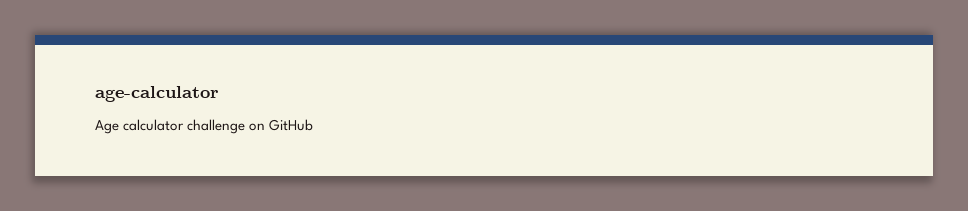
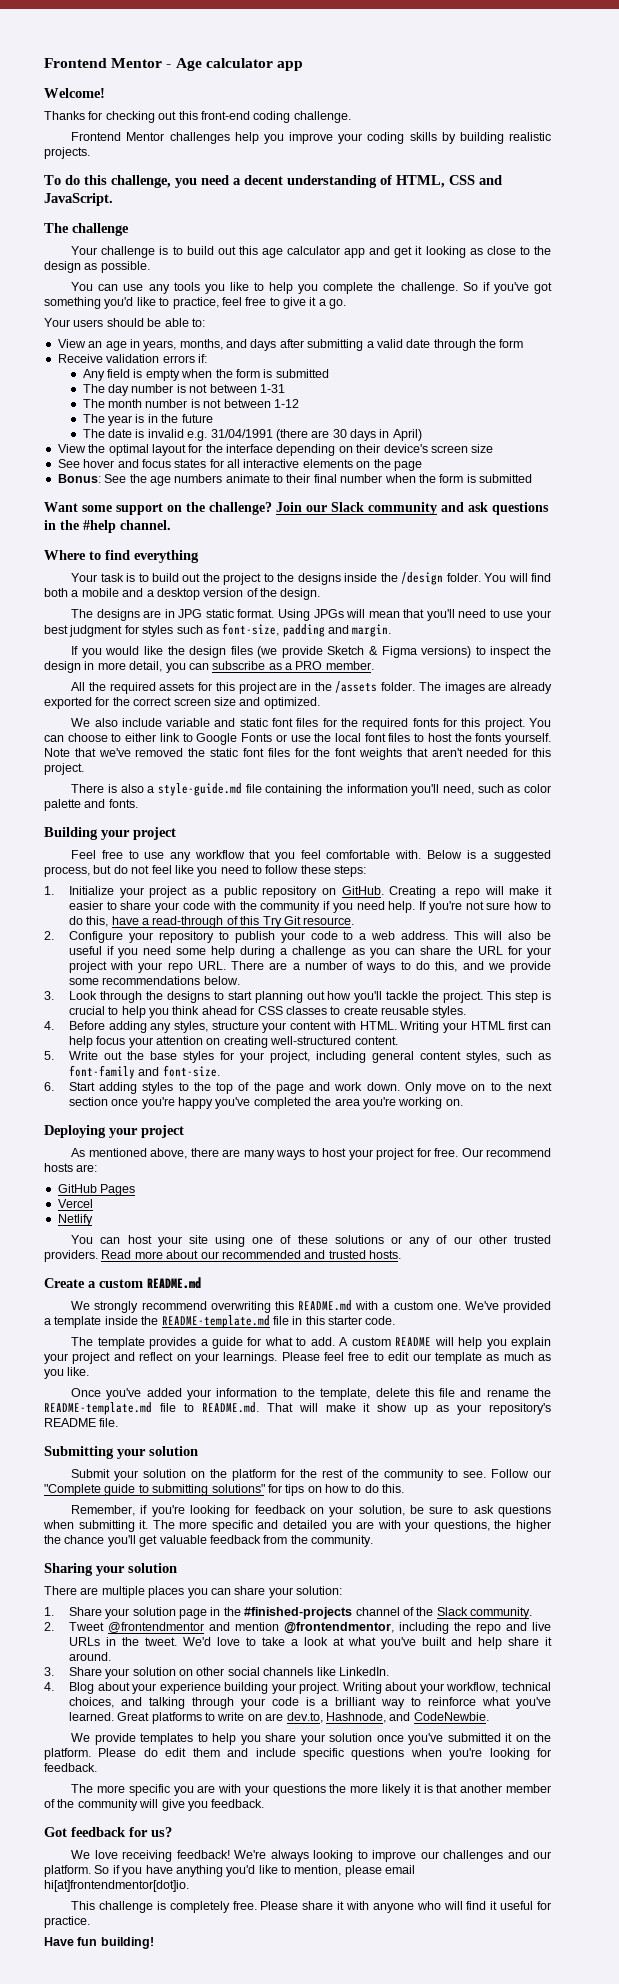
- age-calculator
- Age calculator challenge on GitHub
+ Frontend Mentor - Age calculator app
+ Welcome!
+ Thanks for checking out this front-end coding challenge.
+ Frontend Mentor challenges help you improve your coding skills by building realistic projects.
+ To do this challenge, you need a decent understanding of HTML, CSS and JavaScript.
+ The challenge
+ Your challenge is to build out this age calculator app and get it looking as close to the design as possible.
+ You can use any tools you like to help you complete the challenge. So if you've got something you'd like to practice, feel free to give it a go.
+ Your users should be able to:
+ View an age in years, months, and days after submitting a valid date through the form
+ Receive validation errors if:
+ Any field is empty when the form is submitted
+ The day number is not between 1-31
+ The month number is not between 1-12
+ The year is in the future
+ The date is invalid e.g. 31/04/1991 (there are 30 days in April)
+ View the optimal layout for the interface depending on their device's screen size
+ See hover and focus states for all interactive elements on the page
+ Bonus: See the age numbers animate to their final number when the form is submitted
+ Want some support on the challenge? Join our Slack community and ask questions in the #help channel.
+ Where to find everything
+ Your task is to build out the project to the designs inside the /design folder. You will find both a mobile and a desktop version of the design.
+ The designs are in JPG static format. Using JPGs will mean that you'll need to use your best judgment for styles such as font-size, padding and margin.
+ If you would like the design files (we provide Sketch & Figma versions) to inspect the design in more detail, you can subscribe as a PRO member.
+ All the required assets for this project are in the /assets folder. The images are already exported for the correct screen size and optimized.
+ We also include variable and static font files for the required fonts for this project. You can choose to either link to Google Fonts or use the local font files to host the fonts yourself. Note that we've removed the static font files for the font weights that aren't needed for this project.
+ There is also a style-guide.md file containing the information you'll need, such as color palette and fonts.
+ Building your project
+ Feel free to use any workflow that you feel comfortable with. Below is a suggested process, but do not feel like you need to follow these steps:
+ 1. Initialize your project as a public repository on GitHub. Creating a repo will make it easier to share your code with the community if you need help. If you're not sure how to do this, have a read-through of this Try Git resource.
+ 2. Configure your repository to publish your code to a web address. This will also be useful if you need some help during a challenge as you can share the URL for your project with your repo URL. There are a number of ways to do this, and we provide some recommendations below.
+ 3. Look through the designs to start planning out how you'll tackle the project. This step is crucial to help you think ahead for CSS classes to create reusable styles.
+ 4. Before adding any styles, structure your content with HTML. Writing your HTML first can help focus your attention on creating well-structured content.
+ 5. Write out the base styles for your project, including general content styles, such as font-family and font-size.
+ 6. Start adding styles to the top of the page and work down. Only move on to the next section once you're happy you've completed the area you're working on.
+ Deploying your project
+ As mentioned above, there are many ways to host your project for free. Our recommend hosts are:
+ GitHub Pages
+ Vercel
+ Netlify
+ You can host your site using one of these solutions or any of our other trusted providers. Read more about our recommended and trusted hosts.
+ Create a custom README.md
+ We strongly recommend overwriting this README.md with a custom one. We've provided a template inside the README-template.md file in this starter code.
+ The template provides a guide for what to add. A custom README will help you explain your project and reflect on your learnings. Please feel free to edit our template as much as you like.
+ Once you've added your information to the template, delete this file and rename the README-template.md file to README.md. That will make it show up as your repository's README file.
+ Submitting your solution
+ Submit your solution on the platform for the rest of the community to see. Follow our "Complete guide to submitting solutions" for tips on how to do this.
+ Remember, if you're looking for feedback on your solution, be sure to ask questions when submitting it. The more specific and detailed you are with your questions, the higher the chance you'll get valuable feedback from the community.
+ Sharing your solution
+ There are multiple places you can share your solution:
+ 1. Share your solution page in the #finished-projects channel of the Slack community.
+ 2. Tweet @frontendmentor and mention @frontendmentor, including the repo and live URLs in the tweet. We'd love to take a look at what you've built and help share it around.
+ 3. Share your solution on other social channels like LinkedIn.
+ 4. Blog about your experience building your project. Writing about your workflow, technical choices, and talking through your code is a brilliant way to reinforce what you've learned. Great platforms to write on are dev.to, Hashnode, and CodeNewbie.
+ We provide templates to help you share your solution once you've submitted it on the platform. Please do edit them and include specific questions when you're looking for feedback.
+ The more specific you are with your questions the more likely it is that another member of the community will give you feedback.
+ Got feedback for us?
+ We love receiving feedback! We're always looking to improve our challenges and our platform. So if you have anything you'd like to mention, please email hi[at]frontendmentor[dot]io.
+ This challenge is completely free. Please share it with anyone who will find it useful for practice.
+ Have fun building!

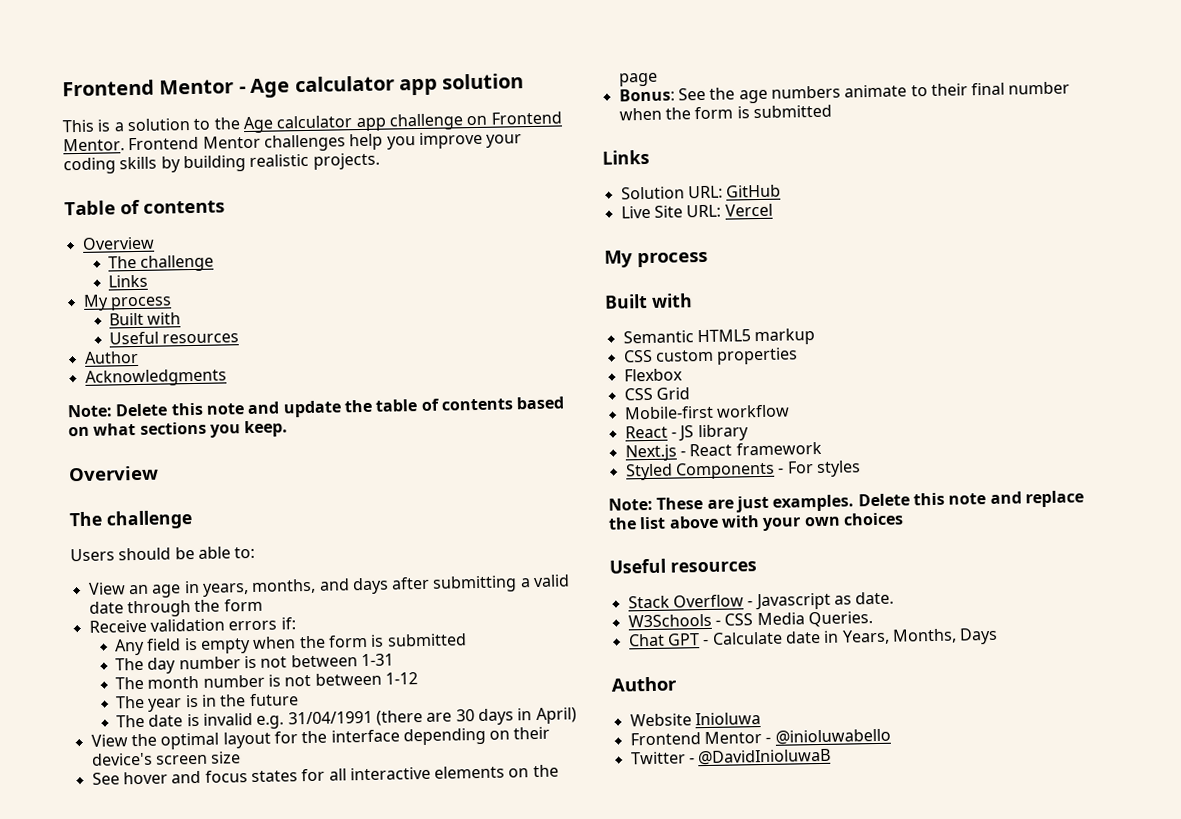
- Frontend Mentor - Age calculator app
- Welcome!
- Thanks for checking out this front-end coding challenge.
- Frontend Mentor challenges help you improve your coding skills by building realistic projects.
+ Frontend Mentor - Age calculator app solution
+ This is a solution to the Age calculator app challenge on Frontend Mentor. Frontend Mentor challenges help you improve your coding skills by building realistic projects.
- To do this challenge, you need a decent understanding of HTML, CSS and JavaScript.
+ Table of contents
+ Overview
  The challenge
- Your challenge is to build out this age calculator app and get it looking as close to the design as possible.
- You can use any tools you like to help you complete the challenge. So if you've got something you'd like to practice, feel free to give it a go.
- Your users should be able to:
+ Links
+ My process
+ Built with
+ Useful resources
+ Author
+ Acknowledgments
+ Note: Delete this note and update the table of contents based on what sections you keep.
+ Overview
+ The challenge
+ Users should be able to:
  Bonus: See the age numbers animate to their final number when the form is submitted
- Want some support on the challenge? Join our Slack community and ask questions in the #help channel.
- Where to find everything
- Your task is to build out the project to the designs inside the /design folder. You will find both a mobile and a desktop version of the design.
- The designs are in JPG static format. Using JPGs will mean that you'll need to use your best judgment for styles such as font-size, padding and margin.
- If you would like the design files (we provide Sketch & Figma versions) to inspect the design in more detail, you can subscribe as a PRO member.
- All the required assets for this project are in the /assets folder. The images are already exported for the correct screen size and optimized.
- We also include variable and static font files for the required fonts for this project. You can choose to either link to Google Fonts or use the local font files to host the fonts yourself. Note that we've removed the static font files for the font weights that aren't needed for this project.
- There is also a style-guide.md file containing the information you'll need, such as color palette and fonts.
- Building your project
- Feel free to use any workflow that you feel comfortable with. Below is a suggested process, but do not feel like you need to follow these steps:
- 1. Initialize your project as a public repository on GitHub. Creating a repo will make it easier to share your code with the community if you need help. If you're not sure how to do this, have a read-through of this Try Git resource.
- 2. Configure your repository to publish your code to a web address. This will also be useful if you need some help during a challenge as you can share the URL for your project with your repo URL. There are a number of ways to do this, and we provide some recommendations below.
- 3. Look through the designs to start planning out how you'll tackle the project. This step is crucial to help you think ahead for CSS classes to create reusable styles.
- 4. Before adding any styles, structure your content with HTML. Writing your HTML first can help focus your attention on creating well-structured content.
- 5. Write out the base styles for your project, including general content styles, such as font-family and font-size.
- 6. Start adding styles to the top of the page and work down. Only move on to the next section once you're happy you've completed the area you're working on.
- Deploying your project
- As mentioned above, there are many ways to host your project for free. Our recommend hosts are:
- GitHub Pages
- Vercel
- Netlify
- You can host your site using one of these solutions or any of our other trusted providers. Read more about our recommended and trusted hosts.
- Create a custom README.md
- We strongly recommend overwriting this README.md with a custom one. We've provided a template inside the README-template.md file in this starter code.
- The template provides a guide for what to add. A custom README will help you explain your project and reflect on your learnings. Please feel free to edit our template as much as you like.
- Once you've added your information to the template, delete this file and rename the README-template.md file to README.md. That will make it show up as your repository's README file.
- Submitting your solution
- Submit your solution on the platform for the rest of the community to see. Follow our "Complete guide to submitting solutions" for tips on how to do this.
- Remember, if you're looking for feedback on your solution, be sure to ask questions when submitting it. The more specific and detailed you are with your questions, the higher the chance you'll get valuable feedback from the community.
- Sharing your solution
- There are multiple places you can share your solution:
- 1. Share your solution page in the #finished-projects channel of the Slack community.
- 2. Tweet @frontendmentor and mention @frontendmentor, including the repo and live URLs in the tweet. We'd love to take a look at what you've built and help share it around.
- 3. Share your solution on other social channels like LinkedIn.
- 4. Blog about your experience building your project. Writing about your workflow, technical choices, and talking through your code is a brilliant way to reinforce what you've learned. Great platforms to write on are dev.to, Hashnode, and CodeNewbie.
- We provide templates to help you share your solution once you've submitted it on the platform. Please do edit them and include specific questions when you're looking for feedback.
- The more specific you are with your questions the more likely it is that another member of the community will give you feedback.
- Got feedback for us?
- We love receiving feedback! We're always looking to improve our challenges and our platform. So if you have anything you'd like to mention, please email hi[at]frontendmentor[dot]io.
- This challenge is completely free. Please share it with anyone who will find it useful for practice.
- Have fun building!
+ Links
+ Solution URL: GitHub
+ Live Site URL: Vercel
+ My process
+ Built with
+ Semantic HTML5 markup
+ CSS custom properties
+ Flexbox
+ CSS Grid
+ Mobile-first workflow
+ React - JS library
+ Next.js - React framework
+ Styled Components - For styles
+ Note: These are just examples. Delete this note and replace the list above with your own choices
+ Useful resources
+ Stack Overflow - Javascript as date.
+ W3Schools - CSS Media Queries.
+ Chat GPT - Calculate date in Years, Months, Days
+ Author
+ Website Inioluwa
+ Frontend Mentor - @inioluwabello
+ Twitter - @DavidInioluwaB

